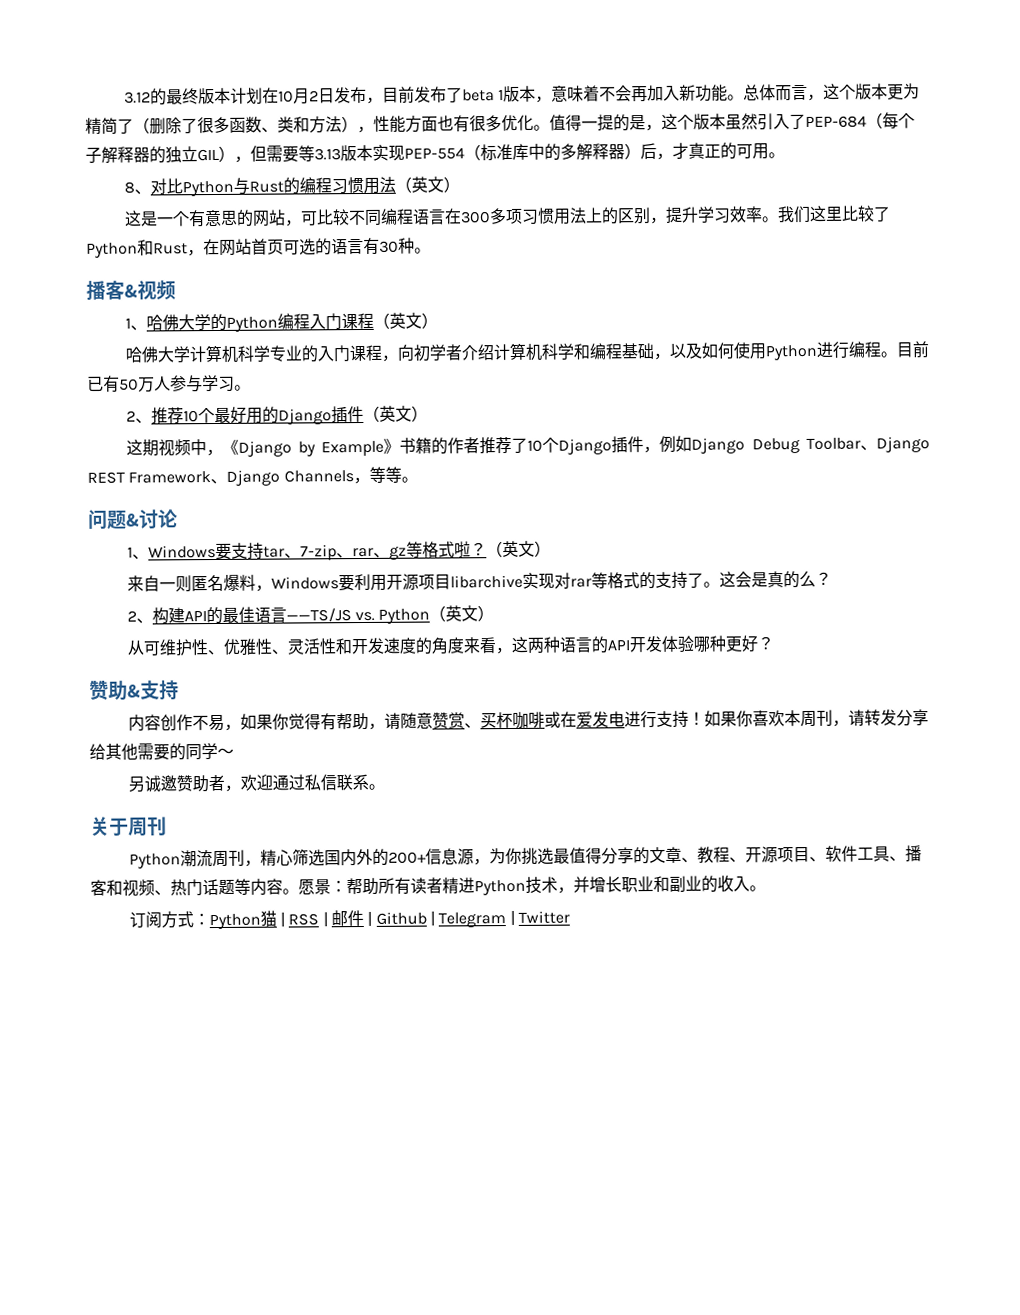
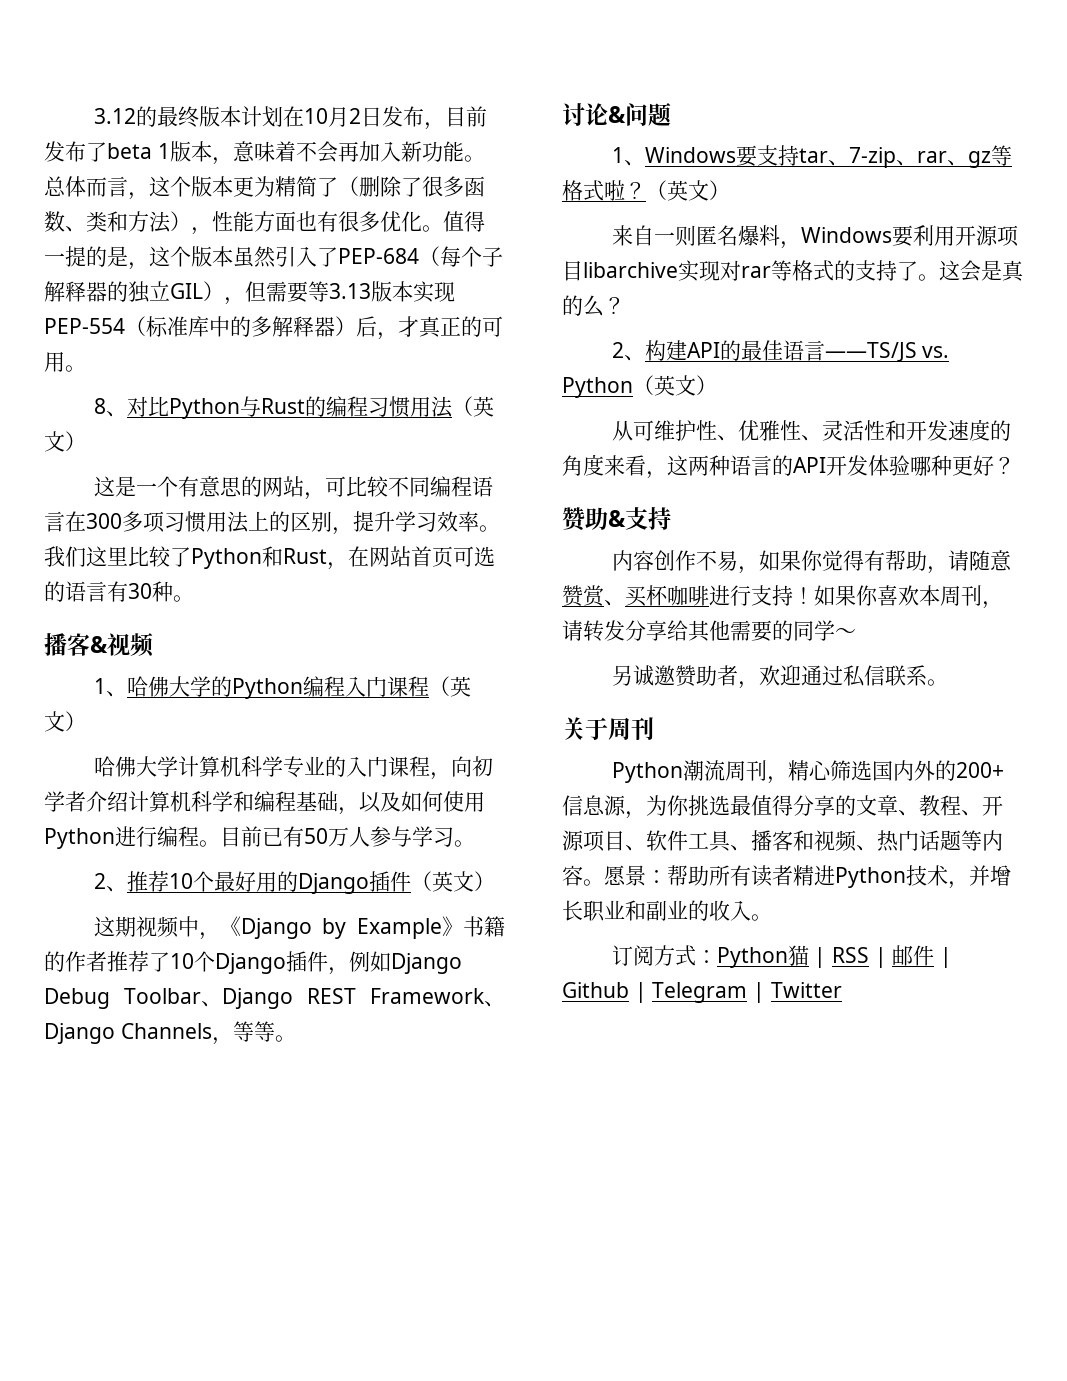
- 问题&讨论
+ 讨论&问题
- 内容创作不易，如果你觉得有帮助，请随意赞赏、买杯咖啡或在爱发电进行支持！
+ 内容创作不易，如果你觉得有帮助，请随意赞赏、买杯咖啡进行支持！

